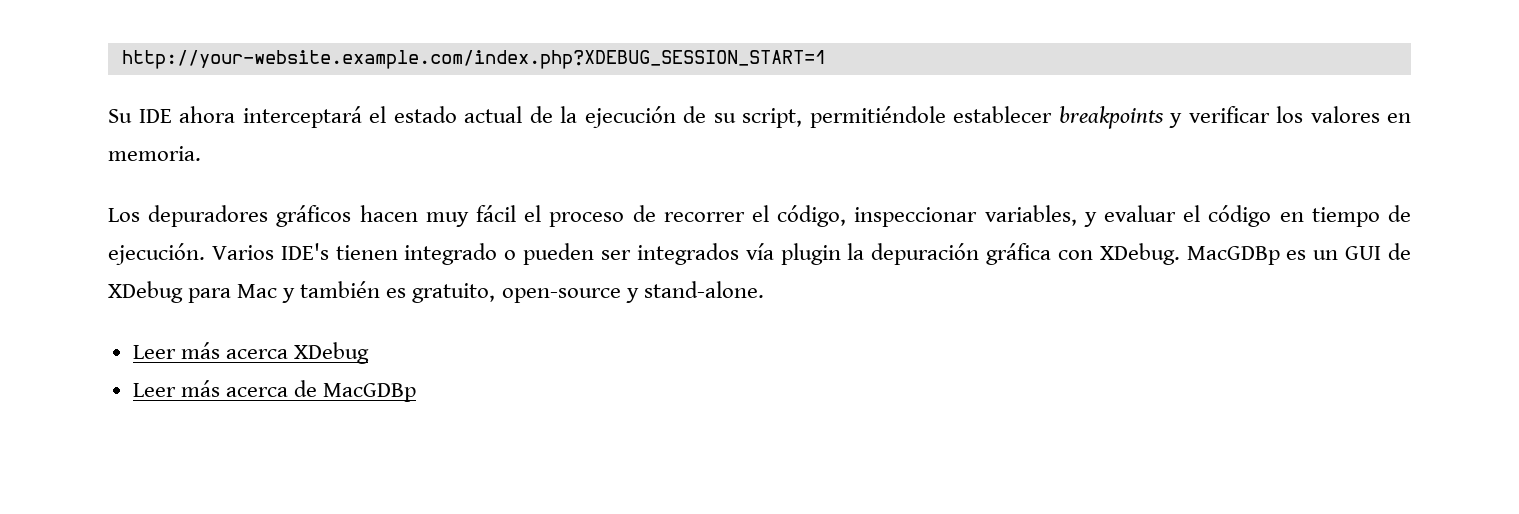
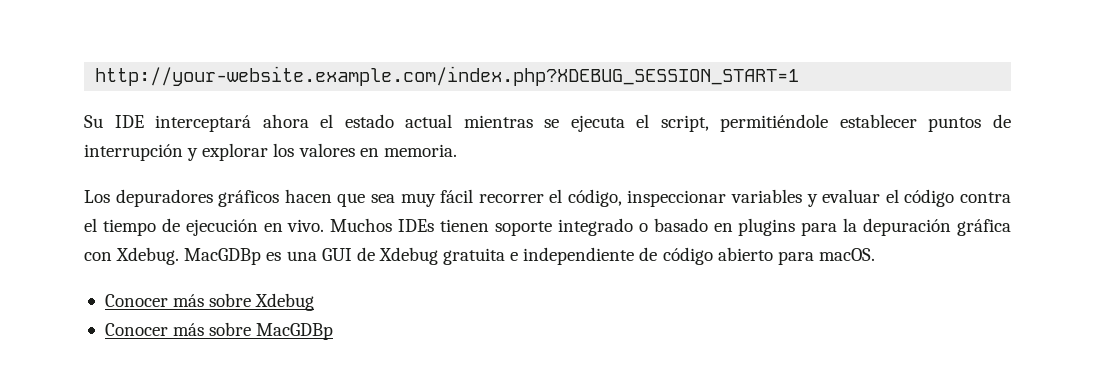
- Su IDE ahora interceptará el estado actual de la ejecución de su script, permitiéndole establecer breakpoints y verificar los valores en memoria.
+ Su IDE interceptará ahora el estado actual mientras se ejecuta el script, permitiéndole establecer puntos de interrupción y explorar los valores en memoria.
- Los depuradores gráficos hacen muy fácil el proceso de recorrer el código, inspeccionar variables, y evaluar el código en tiempo de ejecución. Varios IDE's tienen integrado o pueden ser integrados vía plugin la depuración gráfica con XDebug.
+ Los depuradores gráficos hacen que sea muy fácil recorrer el código, inspeccionar variables y evaluar el código contra el tiempo de ejecución en vivo. Muchos IDEs tienen soporte integrado o basado en plugins para la depuración gráfica con Xdebug.
- MacGDBp es un GUI de XDebug para Mac y también es gratuito, open-source y stand-alone.
- Leer más acerca XDebug
- Leer más acerca de MacGDBp
+ MacGDBp es una GUI de Xdebug gratuita e independiente de código abierto para macOS.
+ Conocer más sobre Xdebug
+ Conocer más sobre MacGDBp

